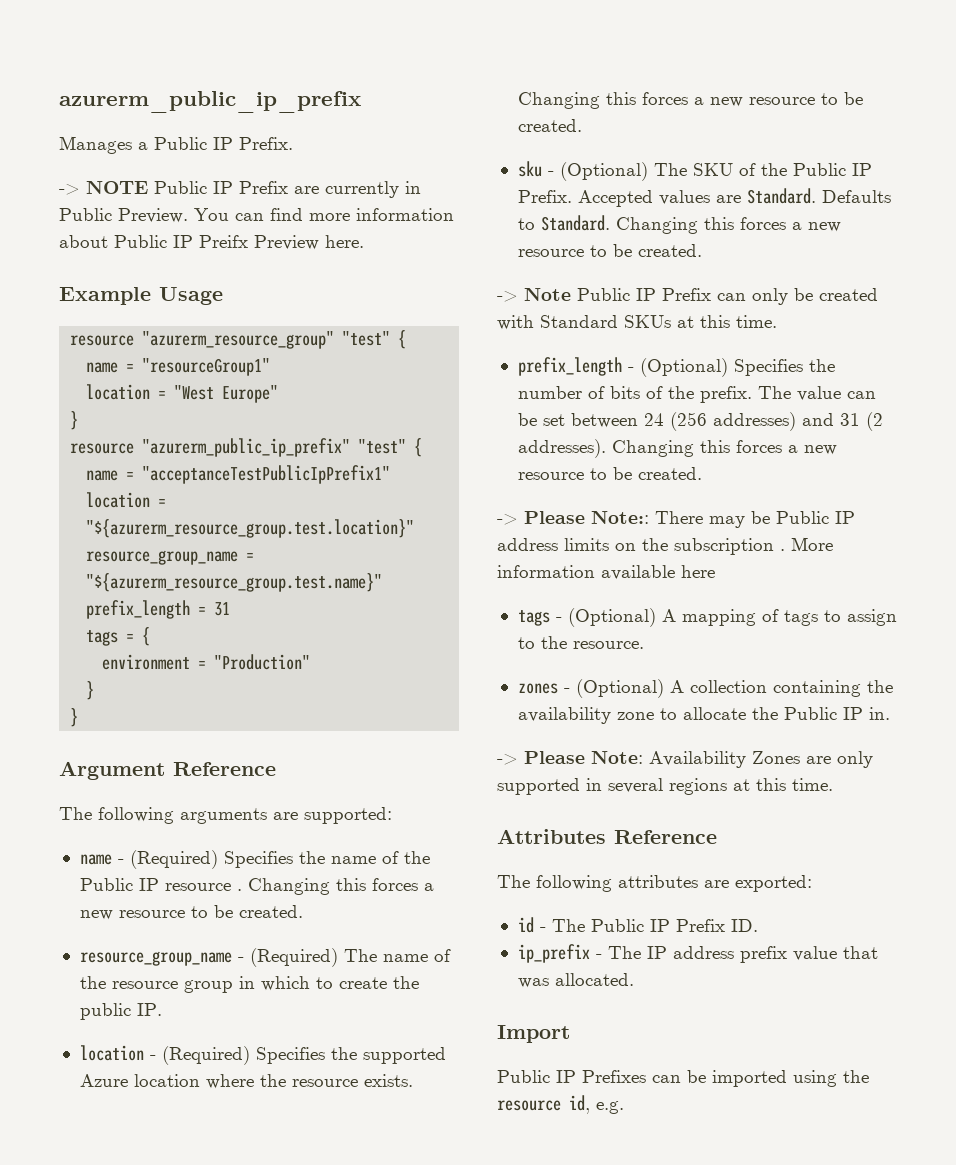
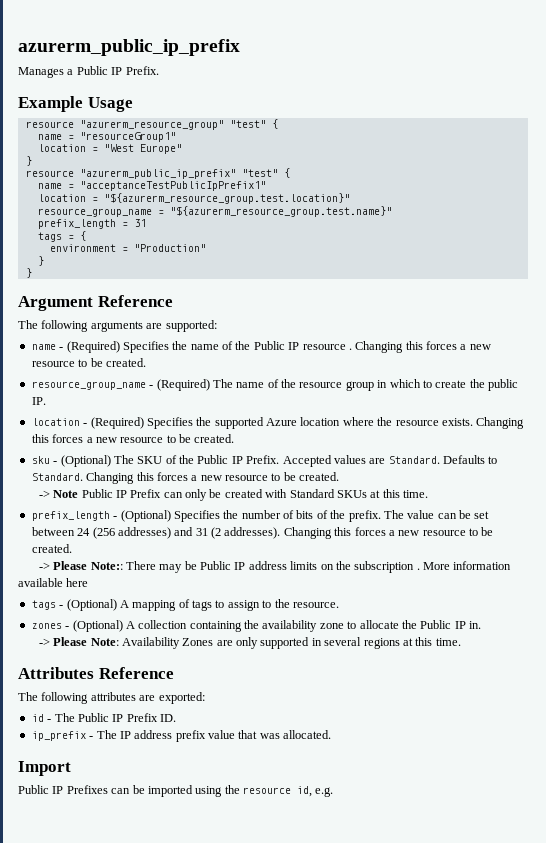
- -> NOTE Public IP Prefix are currently in Public Preview. You can find more information about Public IP Preifx Preview here.

